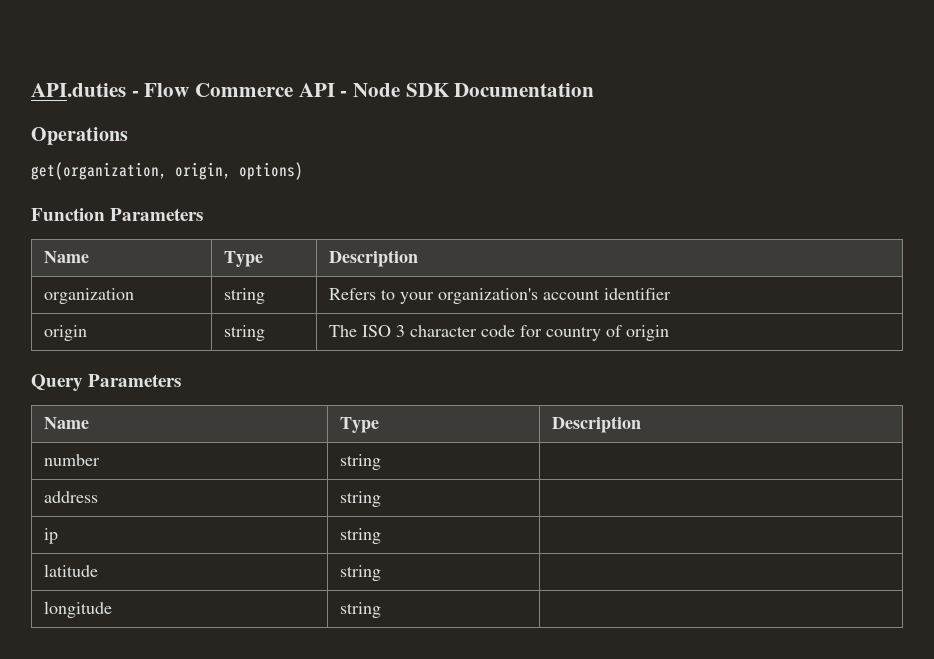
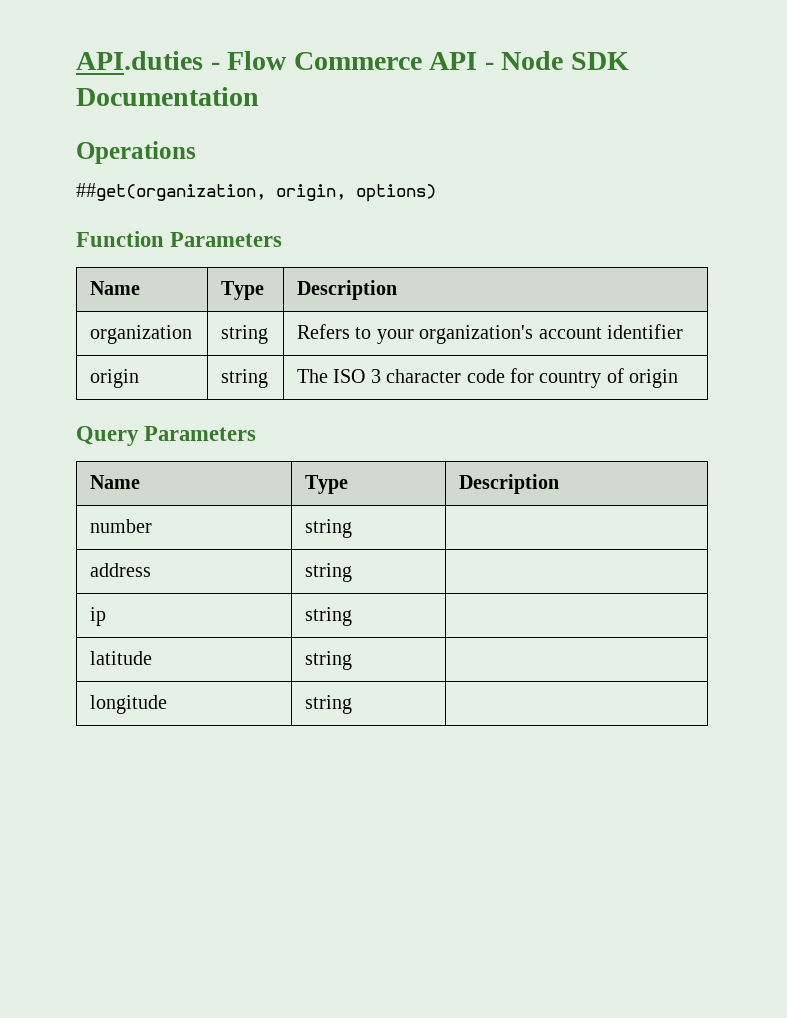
- get(organization, origin, options)
+ ##get(organization, origin, options)

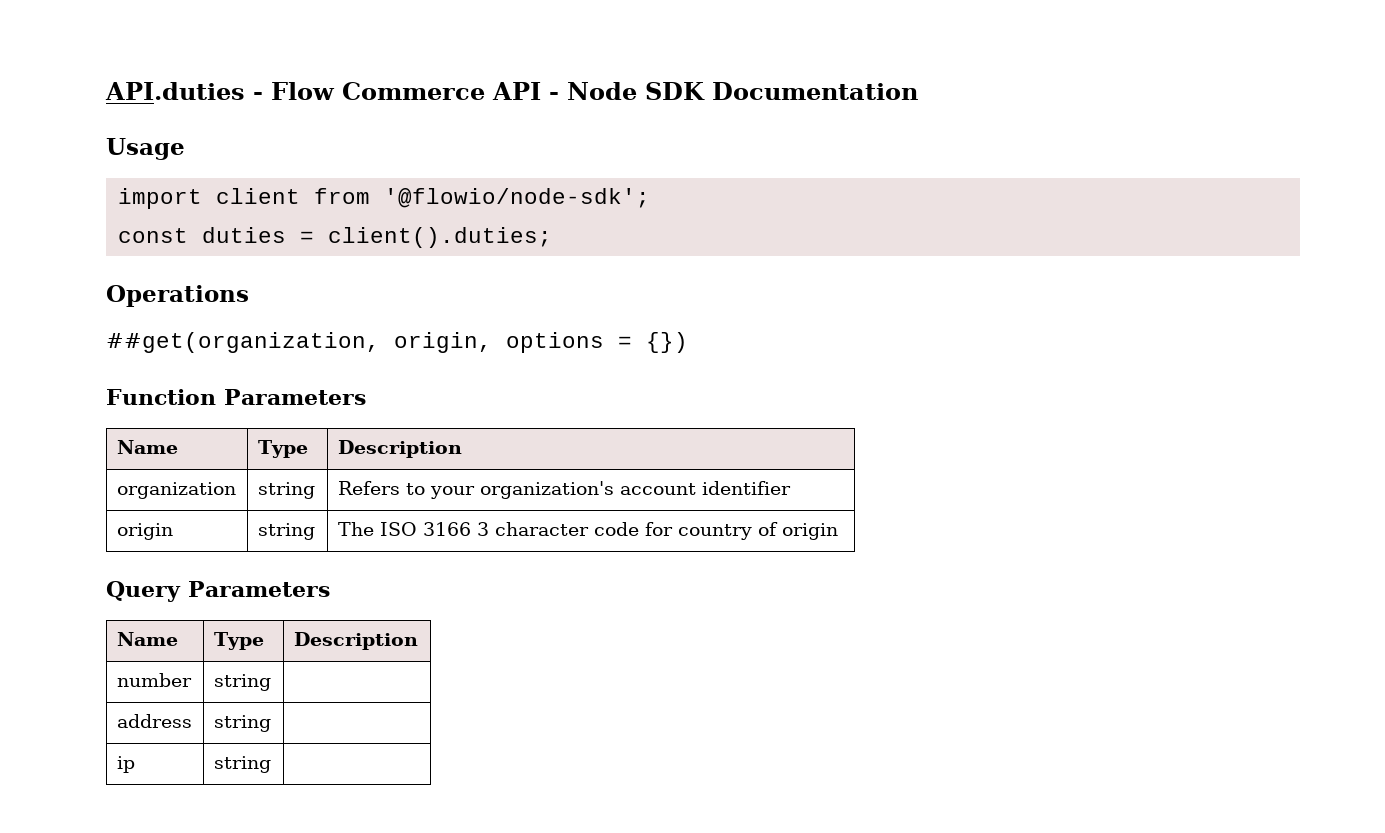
+ Usage
+ import client from '@flowio/node-sdk';
+ const duties = client().duties;
- ##get(organization, origin, options)
+ ##get(organization, origin, options = {})
- origin | string | The ISO 3 character code for country of origin
+ origin | string | The ISO 3166 3 character code for country of origin
- latitude | string |
- longitude | string |

